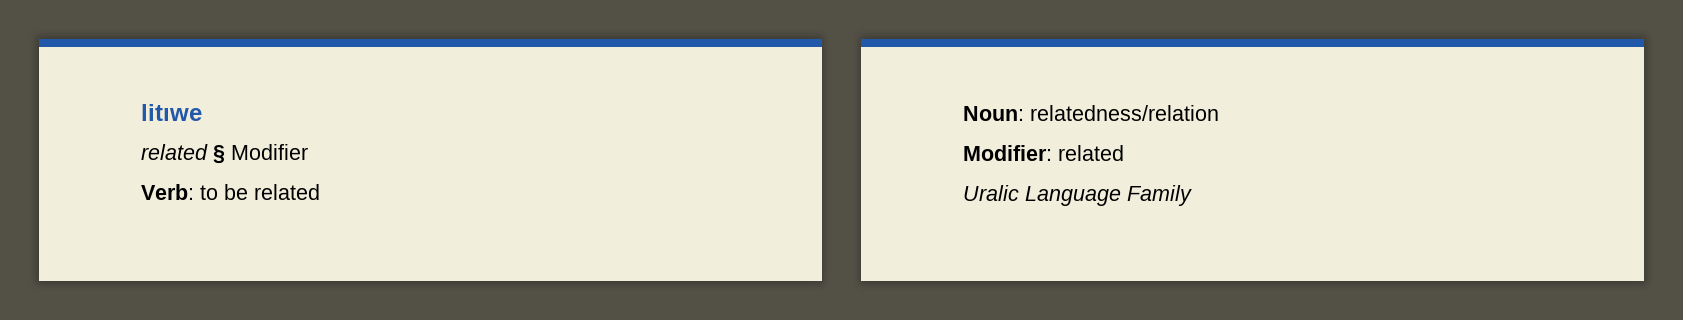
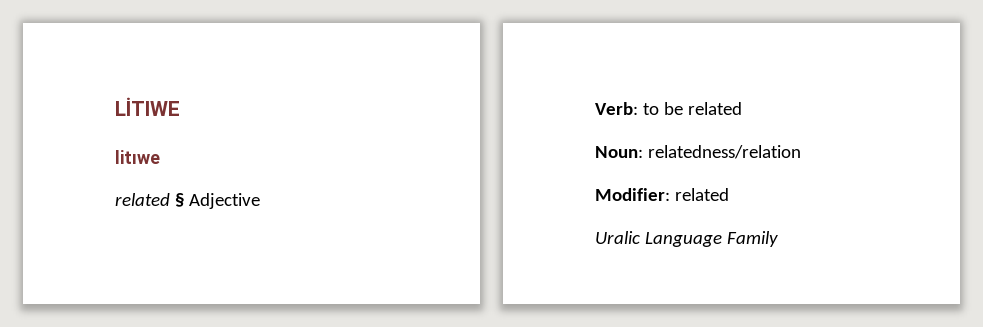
+ LİTIWE
- related § Modifier
+ related § Adjective

